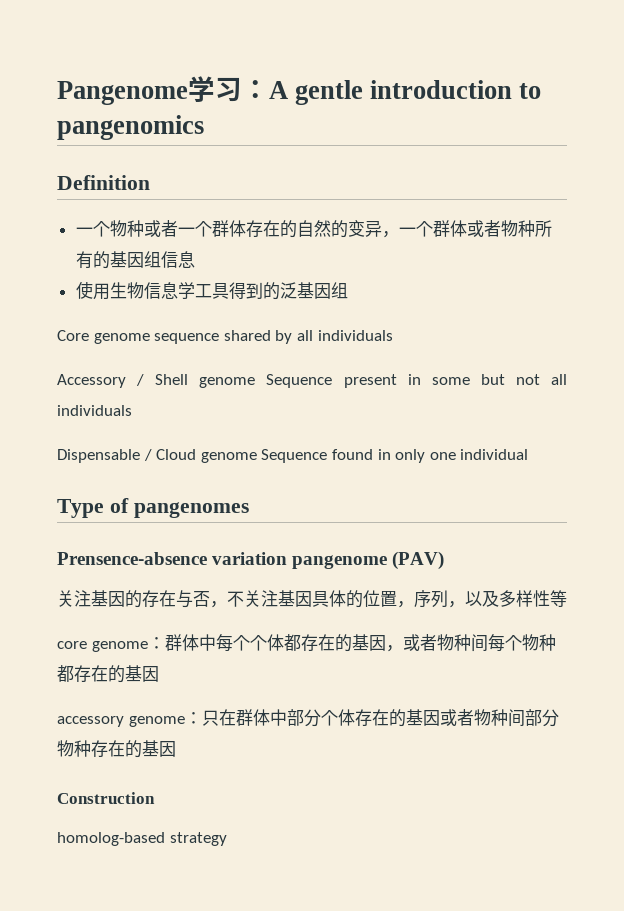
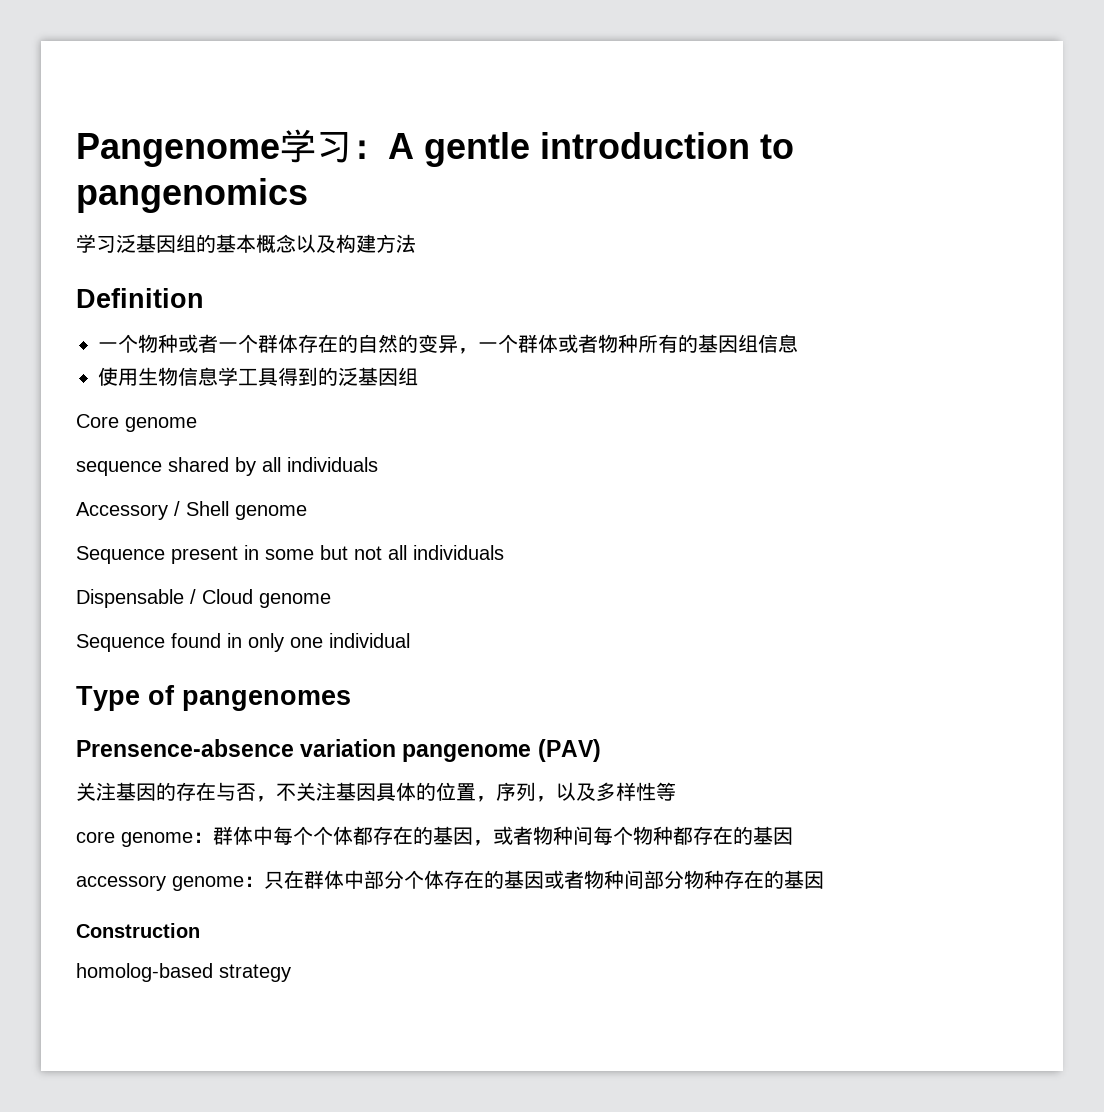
+ 学习泛基因组的基本概念以及构建方法
- Core genome sequence shared by all individuals
+ Core genome
+ sequence shared by all individuals
- Accessory / Shell genome Sequence present in some but not all individuals
+ Accessory / Shell genome
+ Sequence present in some but not all individuals
- Dispensable / Cloud genome Sequence found in only one individual
+ Dispensable / Cloud genome
+ Sequence found in only one individual

